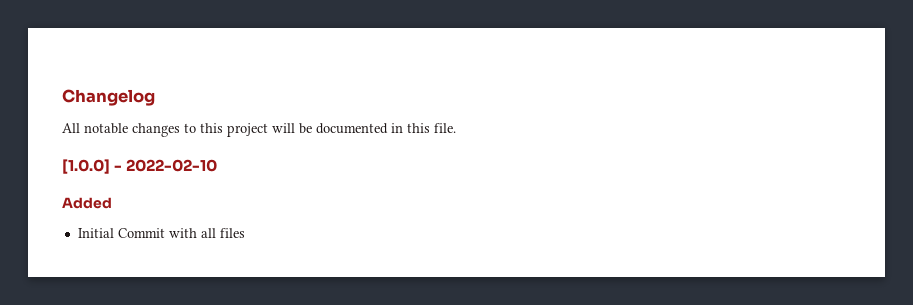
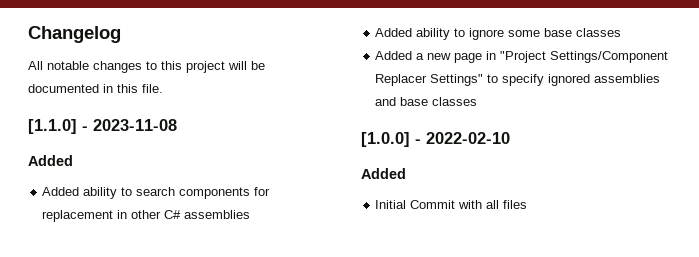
+ [1.1.0] - 2023-11-08
+ Added
+ Added ability to search components for replacement in other C# assemblies
+ Added ability to ignore some base classes
+ Added a new page in "Project Settings/Component Replacer Settings" to specify ignored assemblies and base classes

